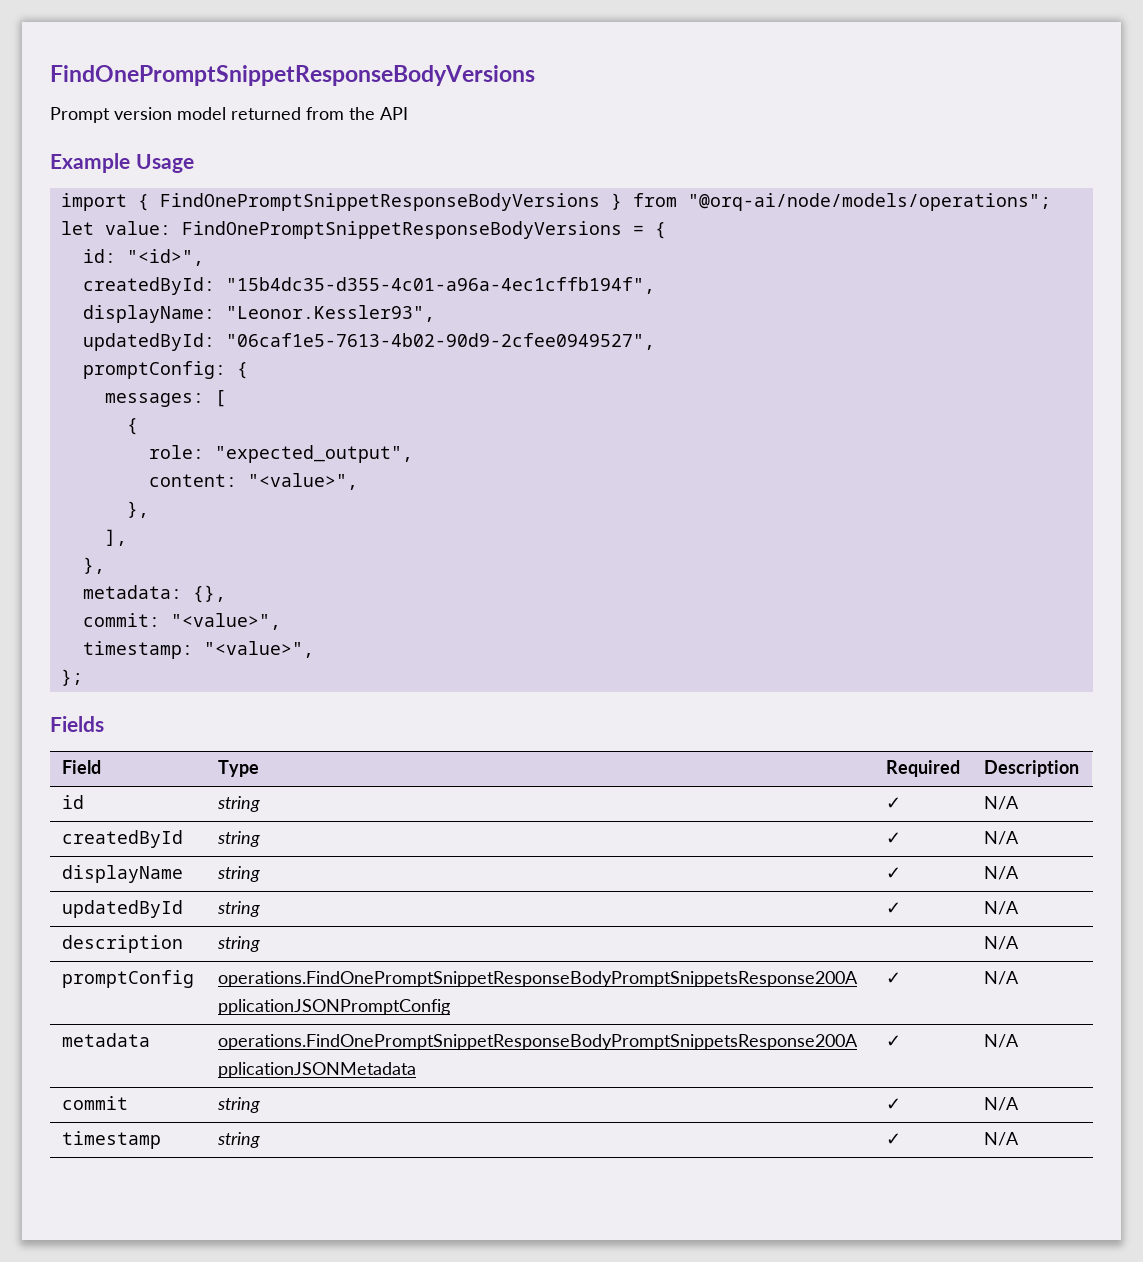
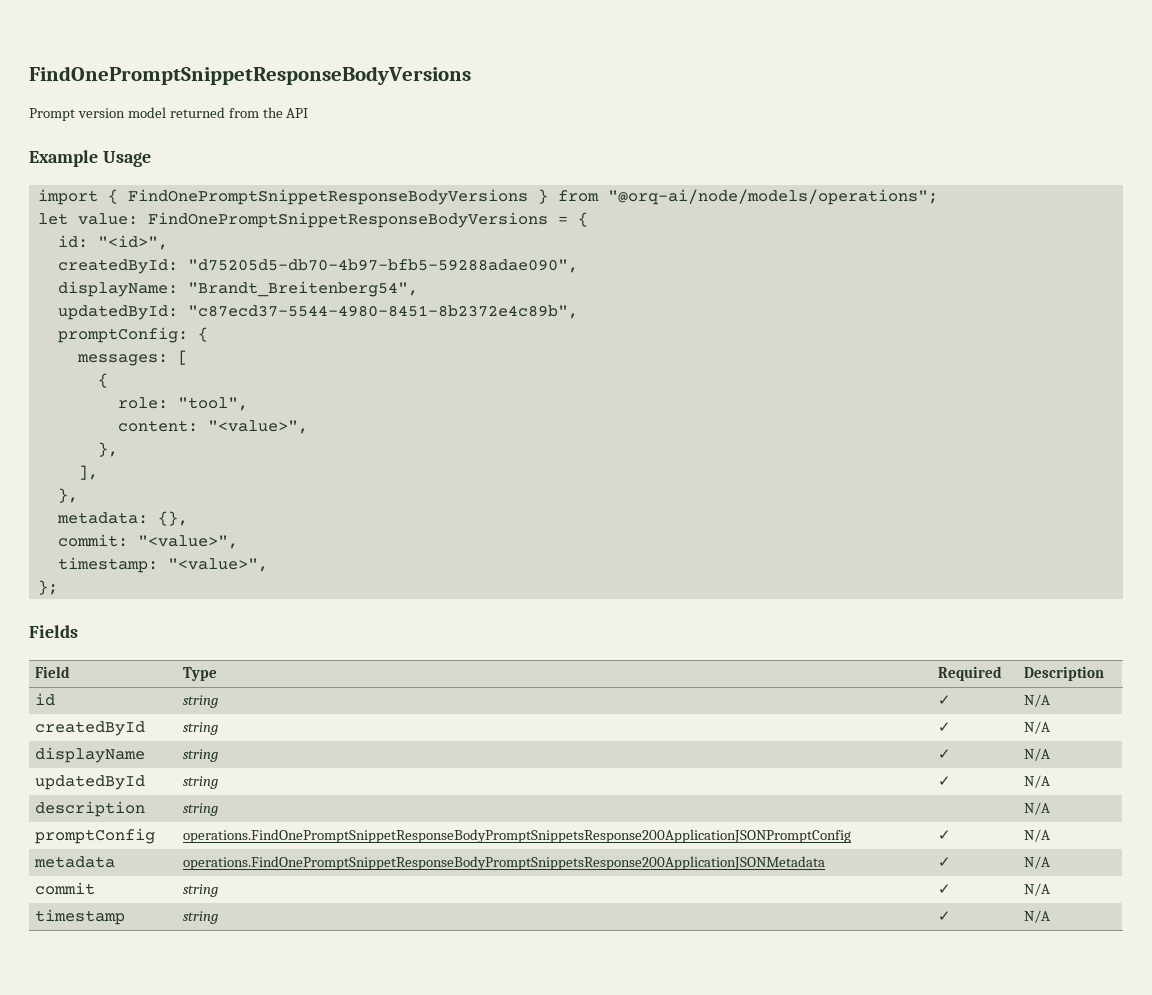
- createdById: "15b4dc35-d355-4c01-a96a-4ec1cffb194f",
+ createdById: "d75205d5-db70-4b97-bfb5-59288adae090",
- displayName: "Leonor.Kessler93",
+ displayName: "Brandt_Breitenberg54",
- updatedById: "06caf1e5-7613-4b02-90d9-2cfee0949527",
+ updatedById: "c87ecd37-5544-4980-8451-8b2372e4c89b",
- role: "expected_output",
+ role: "tool",

